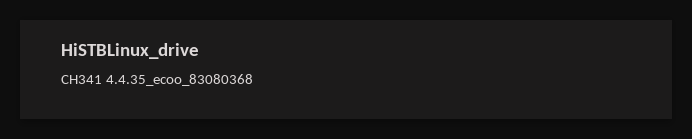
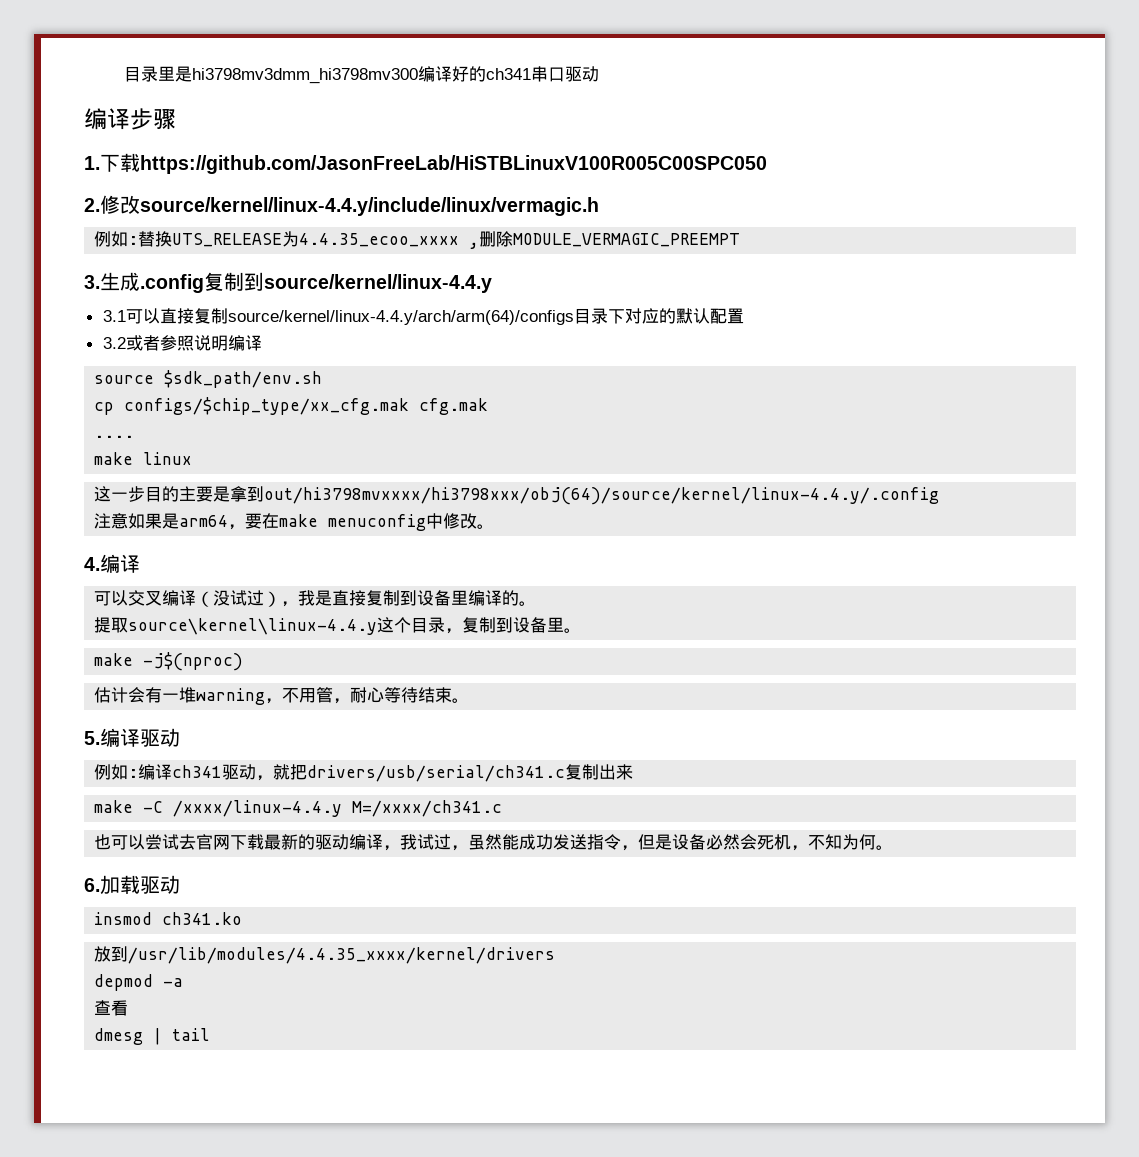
- HiSTBLinux_drive
- CH341 4.4.35_ecoo_83080368
+ 目录里是hi3798mv3dmm_hi3798mv300编译好的ch341串口驱动
+ 编译步骤
+ 1.下载https://github.com/JasonFreeLab/HiSTBLinuxV100R005C00SPC050
+ 2.修改source/kernel/linux-4.4.y/include/linux/vermagic.h
+ 例如:替换UTS_RELEASE为4.4.35_ecoo_xxxx ,删除MODULE_VERMAGIC_PREEMPT
+ 3.生成.config复制到source/kernel/linux-4.4.y
+ 3.1可以直接复制source/kernel/linux-4.4.y/arch/arm(64)/configs目录下对应的默认配置
+ 3.2或者参照说明编译
+ source $sdk_path/env.sh
+ cp configs/$chip_type/xx_cfg.mak cfg.mak
+ ....
+ make linux
+ 这一步目的主要是拿到out/hi3798mvxxxx/hi3798xxx/obj(64)/source/kernel/linux-4.4.y/.config
+ 注意如果是arm64，要在make menuconfig中修改。
+ 4.编译
+ 可以交叉编译（没试过），我是直接复制到设备里编译的。
+ 提取source\kernel\linux-4.4.y这个目录，复制到设备里。
+ make -j$(nproc)
+ 估计会有一堆warning，不用管，耐心等待结束。
+ 5.编译驱动
+ 例如:编译ch341驱动，就把drivers/usb/serial/ch341.c复制出来
+ make -C /xxxx/linux-4.4.y M=/xxxx/ch341.c
+ 也可以尝试去官网下载最新的驱动编译，我试过，虽然能成功发送指令，但是设备必然会死机，不知为何。
+ 6.加载驱动
+ insmod ch341.ko
+ 放到/usr/lib/modules/4.4.35_xxxx/kernel/drivers
+ depmod -a
+ 查看
+ dmesg | tail

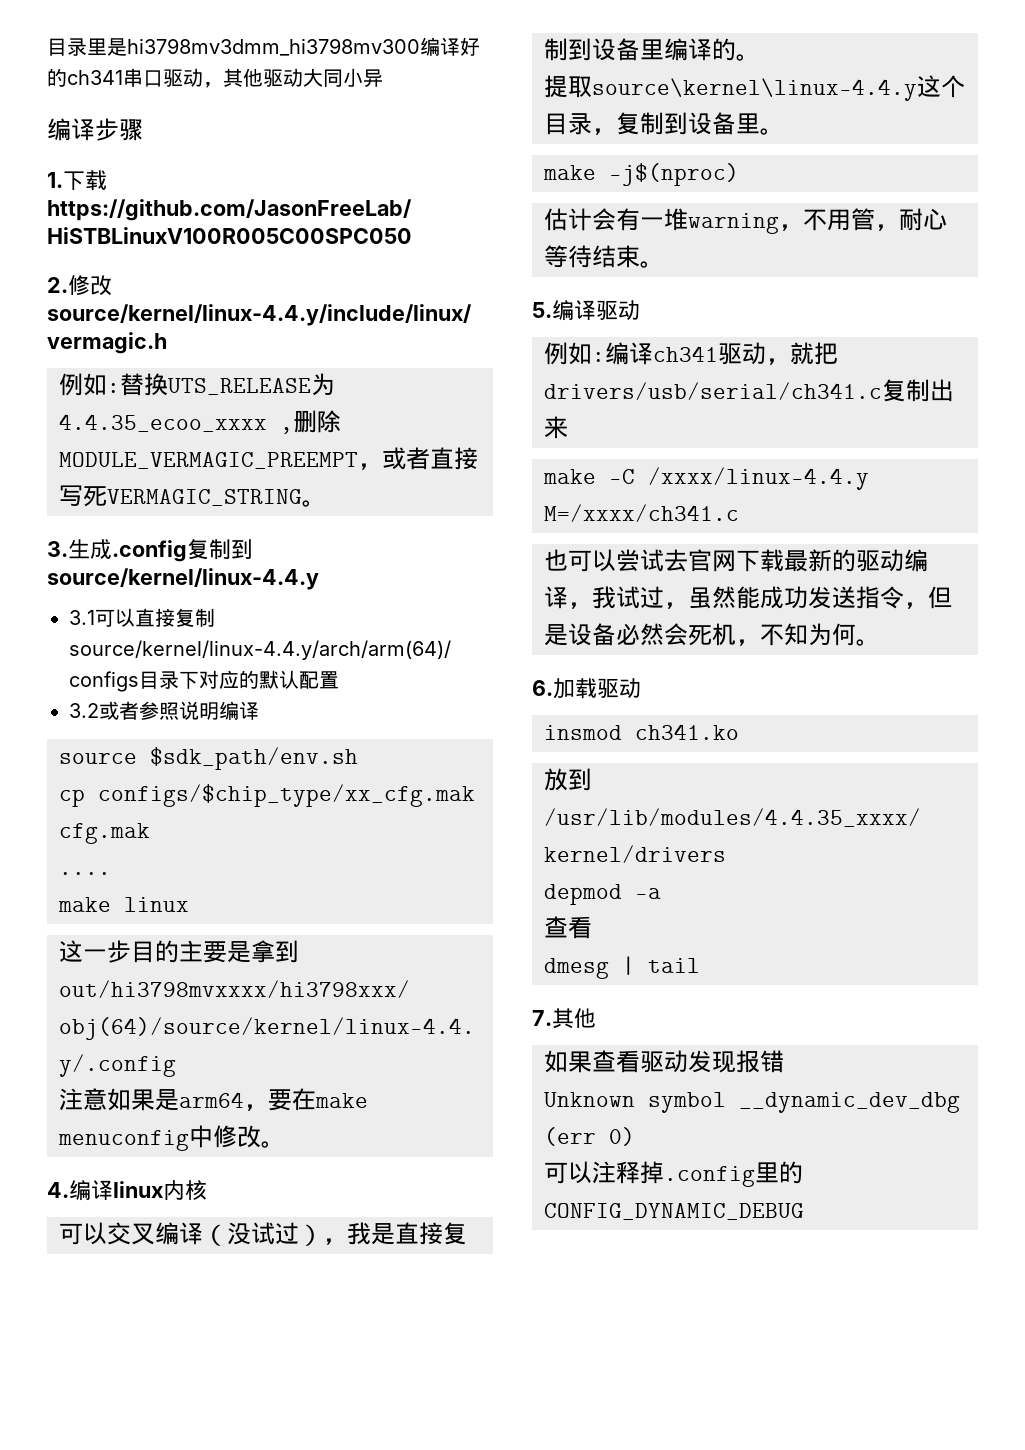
- 目录里是hi3798mv3dmm_hi3798mv300编译好的ch341串口驱动
+ 目录里是hi3798mv3dmm_hi3798mv300编译好的ch341串口驱动，其他驱动大同小异
- 例如:替换UTS_RELEASE为4.4.35_ecoo_xxxx ,删除MODULE_VERMAGIC_PREEMPT
+ 例如:替换UTS_RELEASE为4.4.35_ecoo_xxxx ,删除MODULE_VERMAGIC_PREEMPT，或者直接写死VERMAGIC_STRING。
- 4.编译
+ 4.编译linux内核
+ 7.其他
+ 如果查看驱动发现报错
+ Unknown symbol __dynamic_dev_dbg (err 0)
+ 可以注释掉.config里的CONFIG_DYNAMIC_DEBUG

